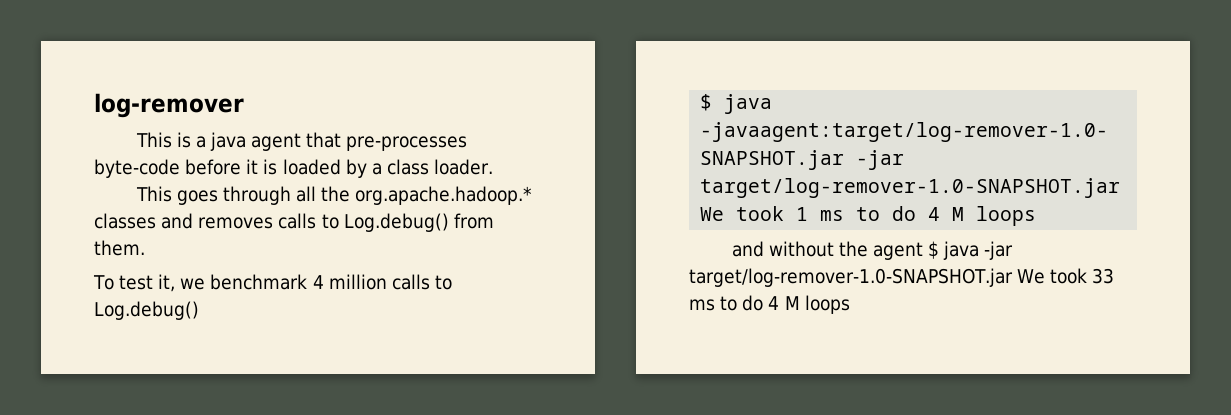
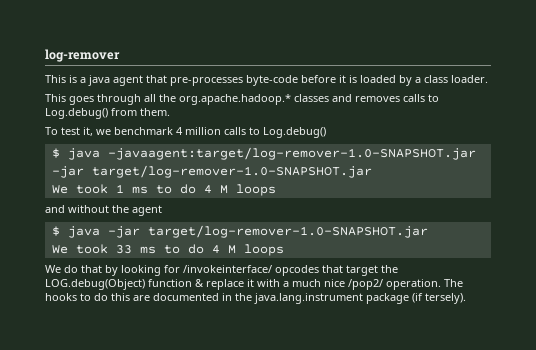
- and without the agent $ java -jar target/log-remover-1.0-SNAPSHOT.jar We took 33 ms to do 4 M loops
+ and without the agent
+ $ java -jar target/log-remover-1.0-SNAPSHOT.jar
+ We took 33 ms to do 4 M loops
+ We do that by looking for /invokeinterface/ opcodes that target the LOG.debug(Object) function & replace it with a much nice /pop2/ operation. The hooks to do this are documented in the java.lang.instrument package (if tersely).

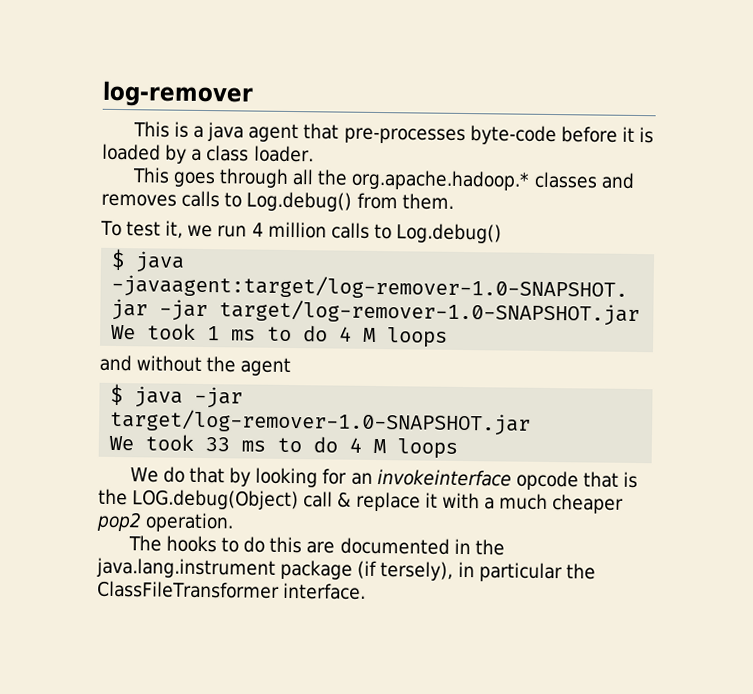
- To test it, we benchmark 4 million calls to Log.debug()
+ To test it, we run 4 million calls to Log.debug()
- We do that by looking for /invokeinterface/ opcodes that target the LOG.debug(Object) function & replace it with a much nice /pop2/ operation. The hooks to do this are documented in the java.lang.instrument package (if tersely).
+ We do that by looking for an invokeinterface opcode that is the LOG.debug(Object) call & replace it with a much cheaper pop2 operation.
+ The hooks to do this are documented in the java.lang.instrument package (if tersely), in particular the ClassFileTransformer interface.

